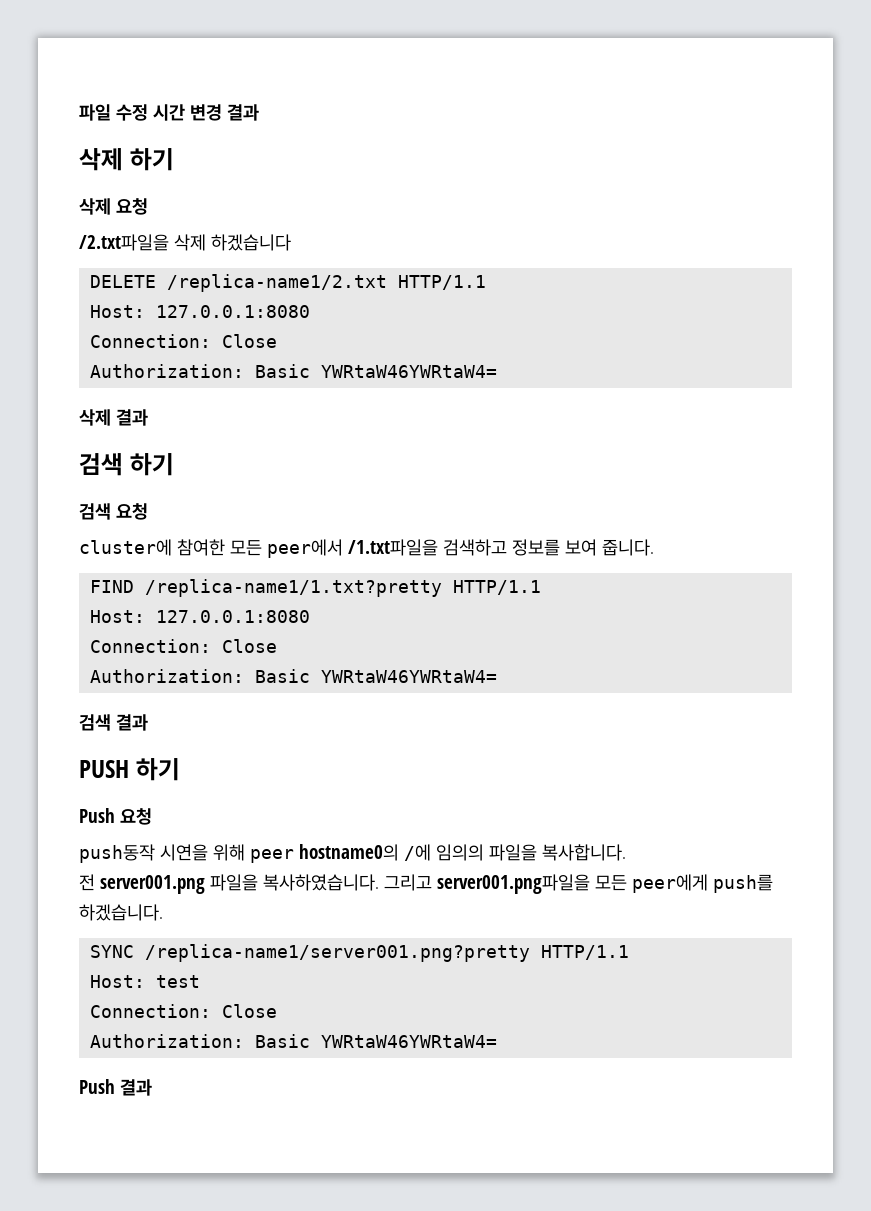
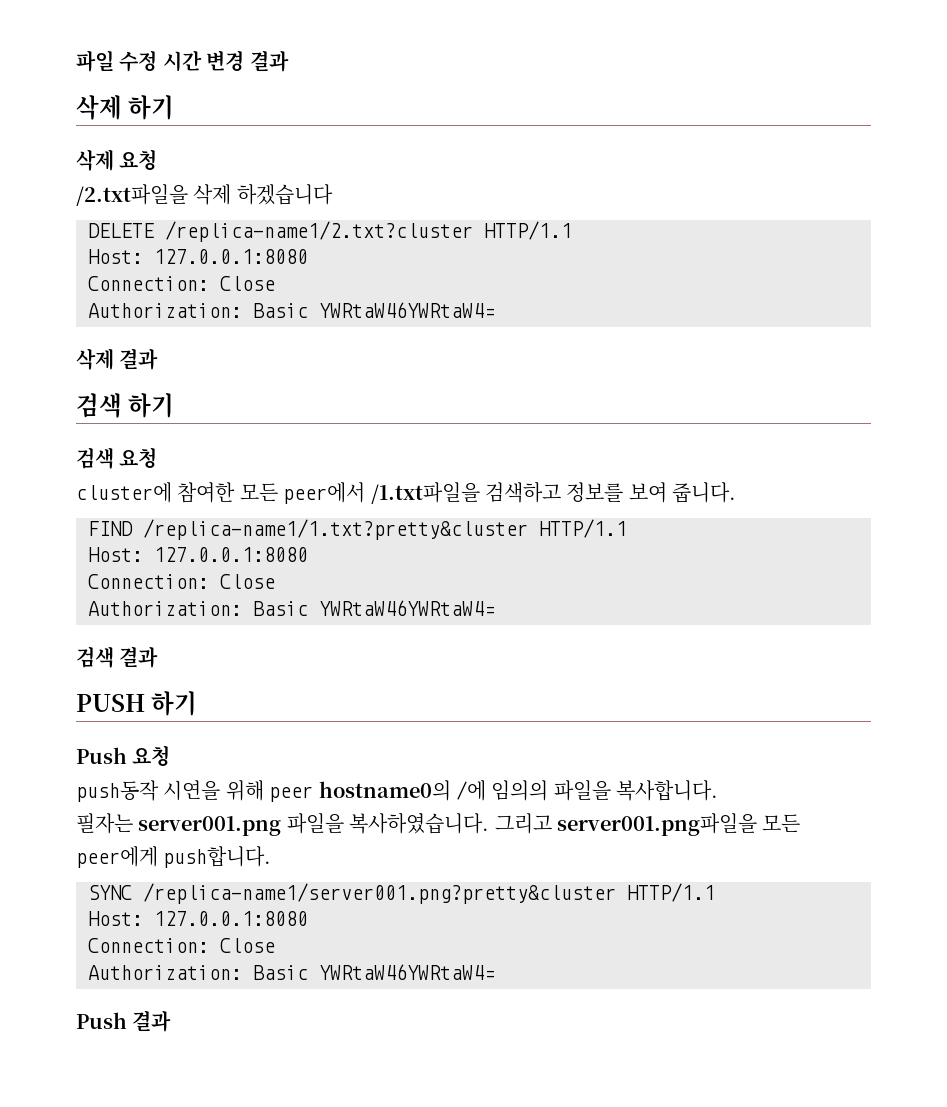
- DELETE /replica-name1/2.txt HTTP/1.1
+ DELETE /replica-name1/2.txt?cluster HTTP/1.1
- FIND /replica-name1/1.txt?pretty HTTP/1.1
+ FIND /replica-name1/1.txt?pretty&cluster HTTP/1.1
- 전 server001.png 파일을 복사하였습니다.
+ 필자는 server001.png 파일을 복사하였습니다.
- 그리고 server001.png파일을 모든 peer에게 push를 하겠습니다.
+ 그리고 server001.png파일을 모든 peer에게 push합니다.
- SYNC /replica-name1/server001.png?pretty HTTP/1.1
- Host: test
+ SYNC /replica-name1/server001.png?pretty&cluster HTTP/1.1
+ Host: 127.0.0.1:8080

